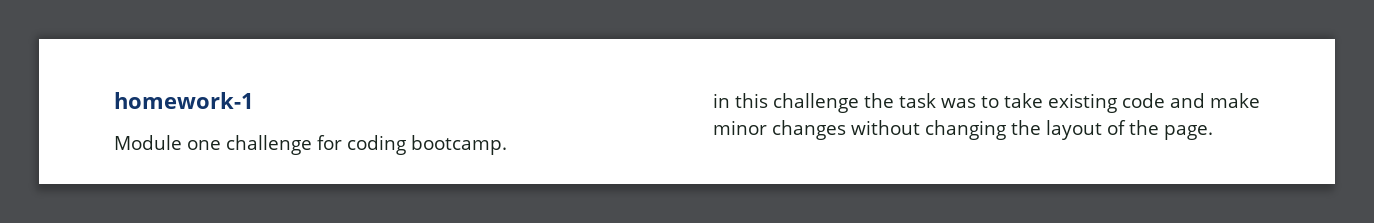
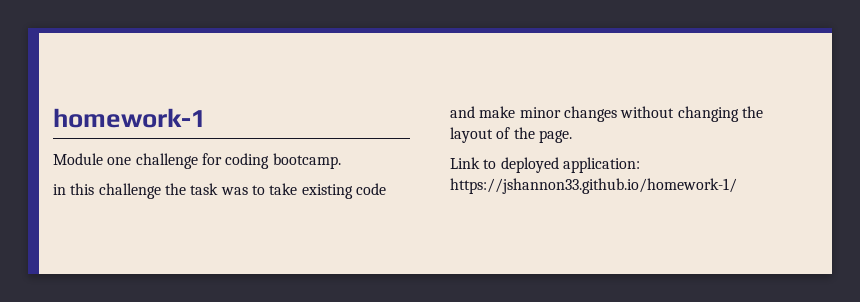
+ Link to deployed application: https://jshannon33.github.io/homework-1/

